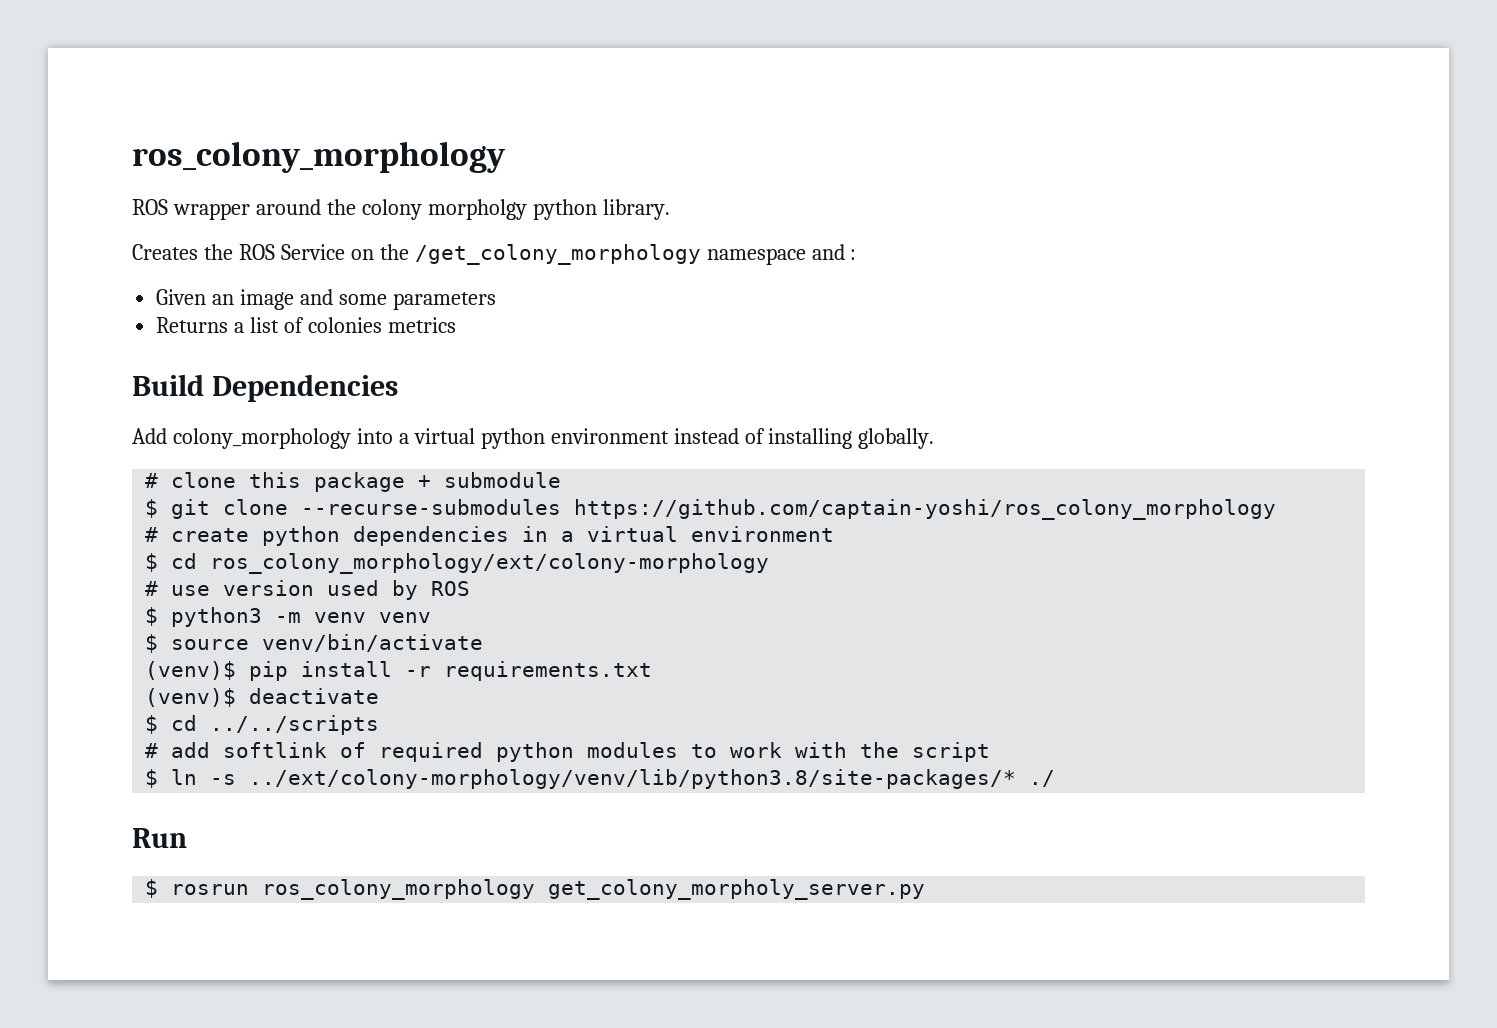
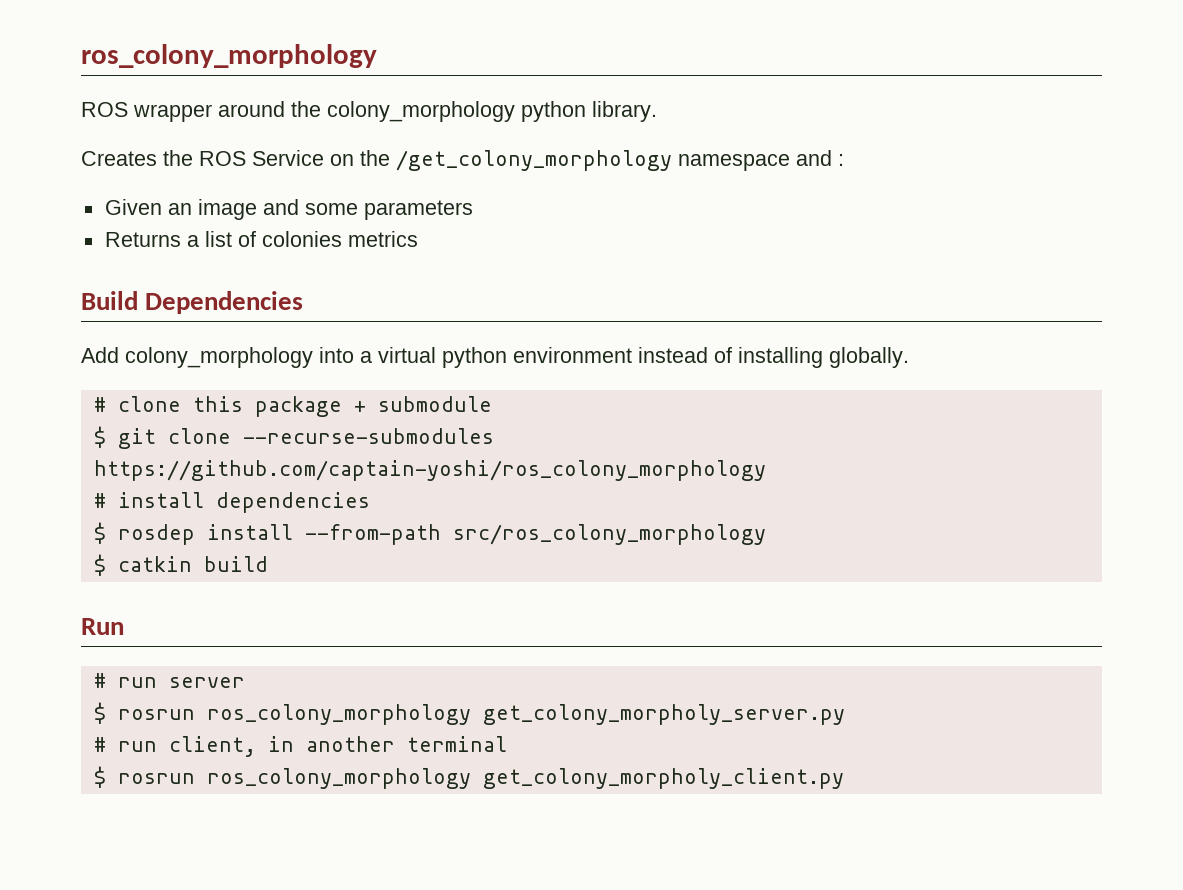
- ROS wrapper around the colony morpholgy python library.
+ ROS wrapper around the colony_morphology python library.
- # create python dependencies in a virtual environment
- $ cd ros_colony_morphology/ext/colony-morphology
- # use version used by ROS
- $ python3 -m venv venv
- $ source venv/bin/activate
- (venv)$ pip install -r requirements.txt
- (venv)$ deactivate
- $ cd ../../scripts
- # add softlink of required python modules to work with the script
- $ ln -s ../ext/colony-morphology/venv/lib/python3.8/site-packages/* ./
+ # install dependencies
+ $ rosdep install --from-path src/ros_colony_morphology
+ $ catkin build
  Run
+ # run server
  $ rosrun ros_colony_morphology get_colony_morpholy_server.py
+ # run client, in another terminal
+ $ rosrun ros_colony_morphology get_colony_morpholy_client.py

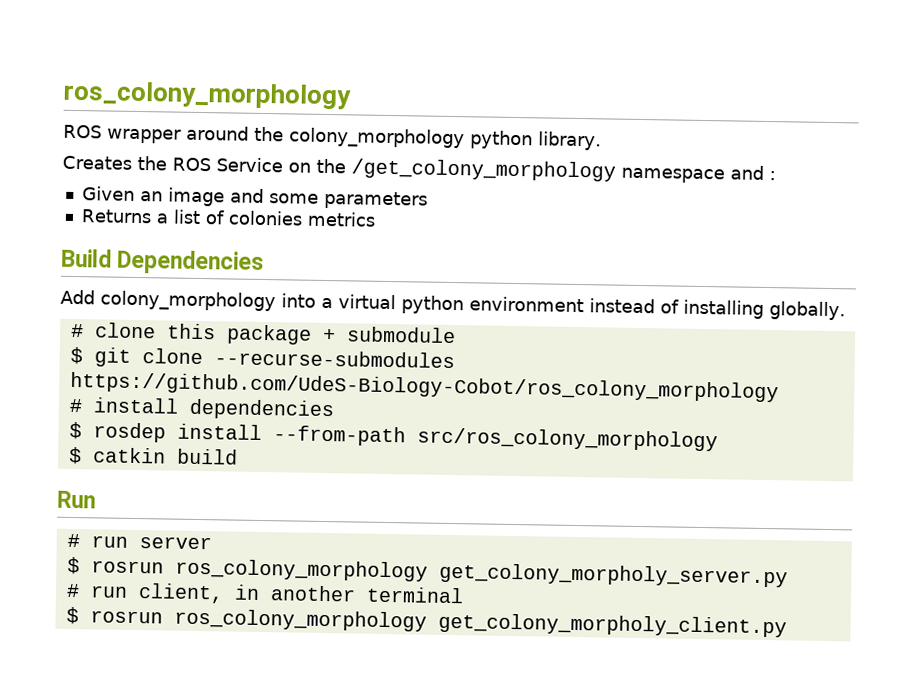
- $ git clone --recurse-submodules https://github.com/captain-yoshi/ros_colony_morphology
+ $ git clone --recurse-submodules https://github.com/UdeS-Biology-Cobot/ros_colony_morphology

